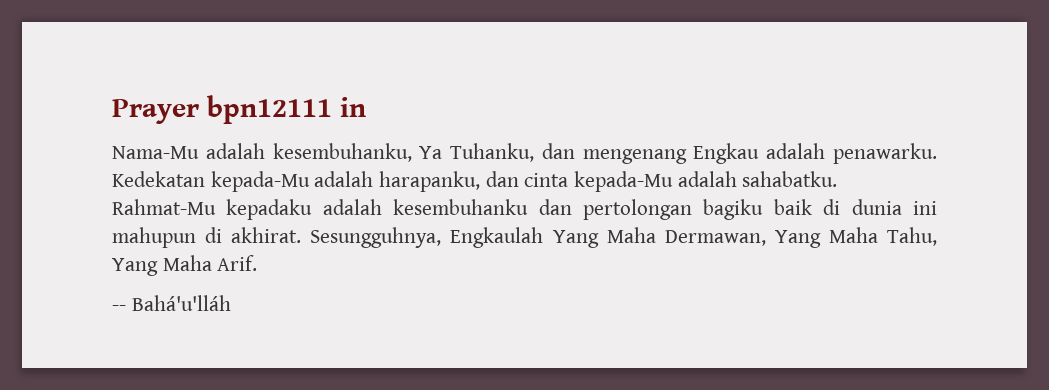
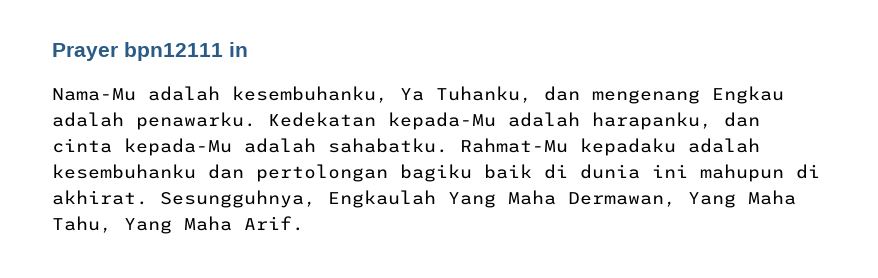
- -- Bahá'u'lláh

